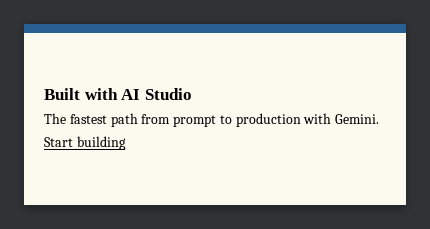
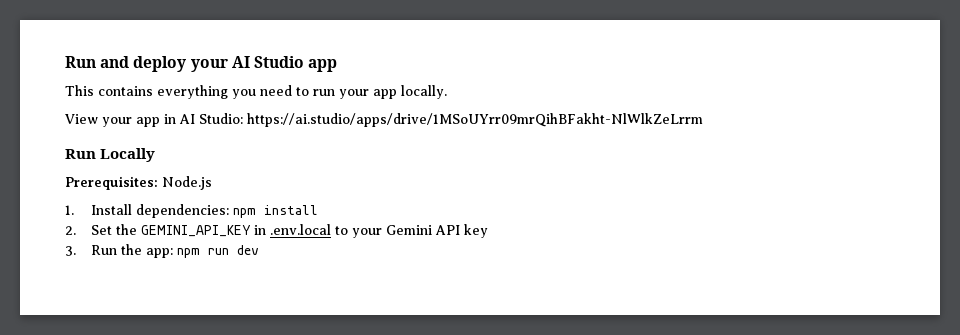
- Built with AI Studio
- The fastest path from prompt to production with Gemini.
- Start building
+ Run and deploy your AI Studio app
+ This contains everything you need to run your app locally.
+ View your app in AI Studio: https://ai.studio/apps/drive/1MSoUYrr09mrQihBFakht-NlWlkZeLrrm
+ Run Locally
+ Prerequisites: Node.js
+ 1. Install dependencies: npm install
+ 2. Set the GEMINI_API_KEY in .env.local to your Gemini API key
+ 3. Run the app: npm run dev

